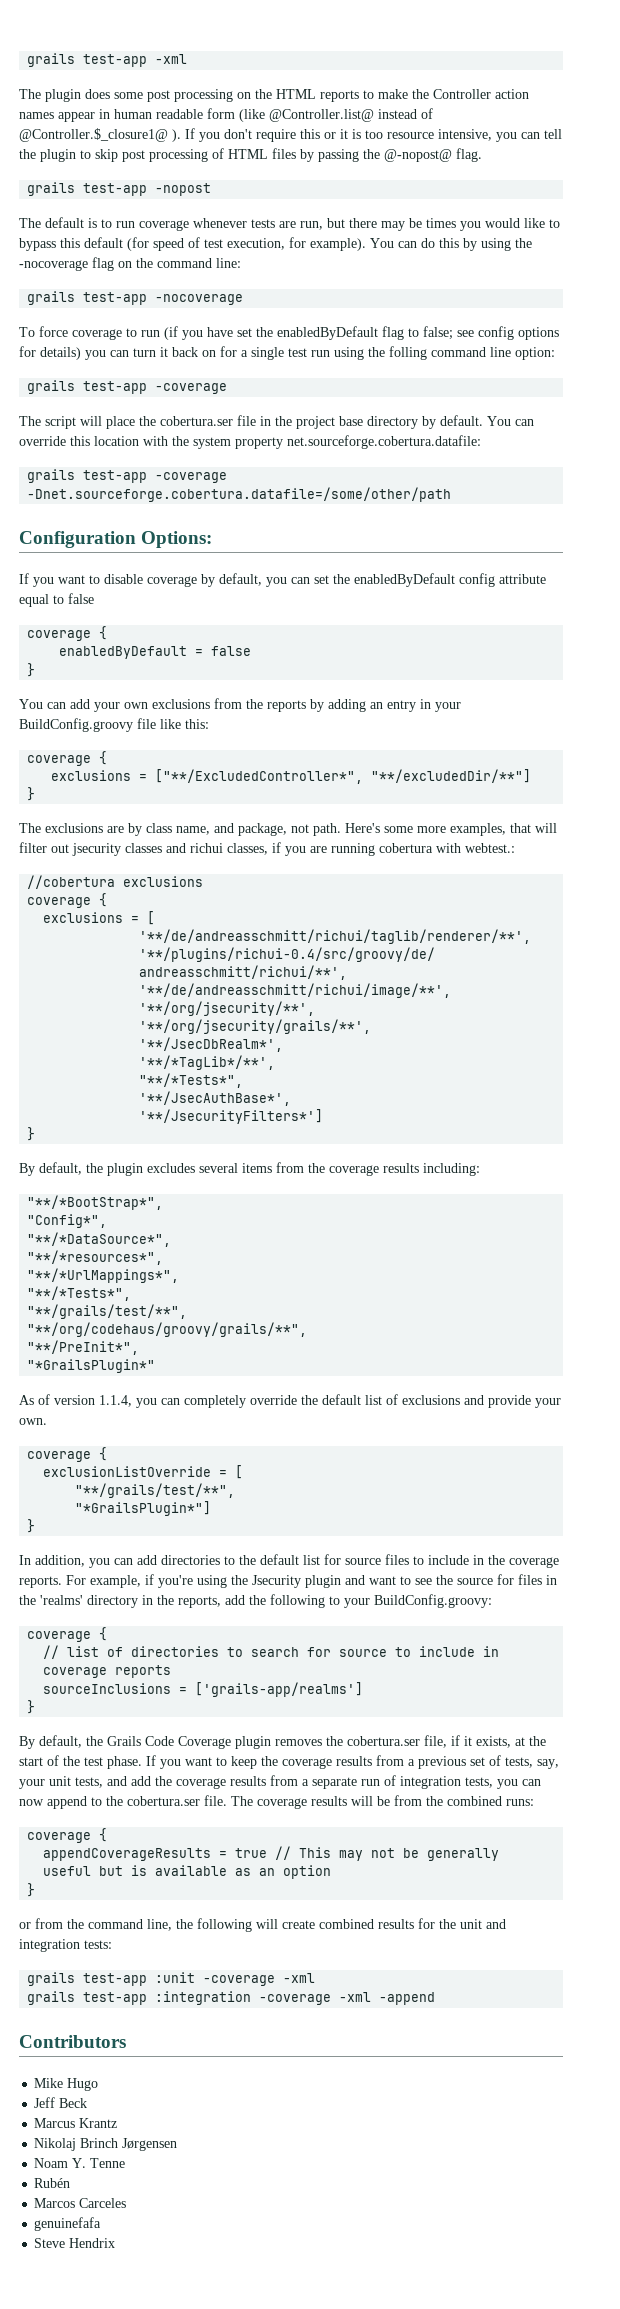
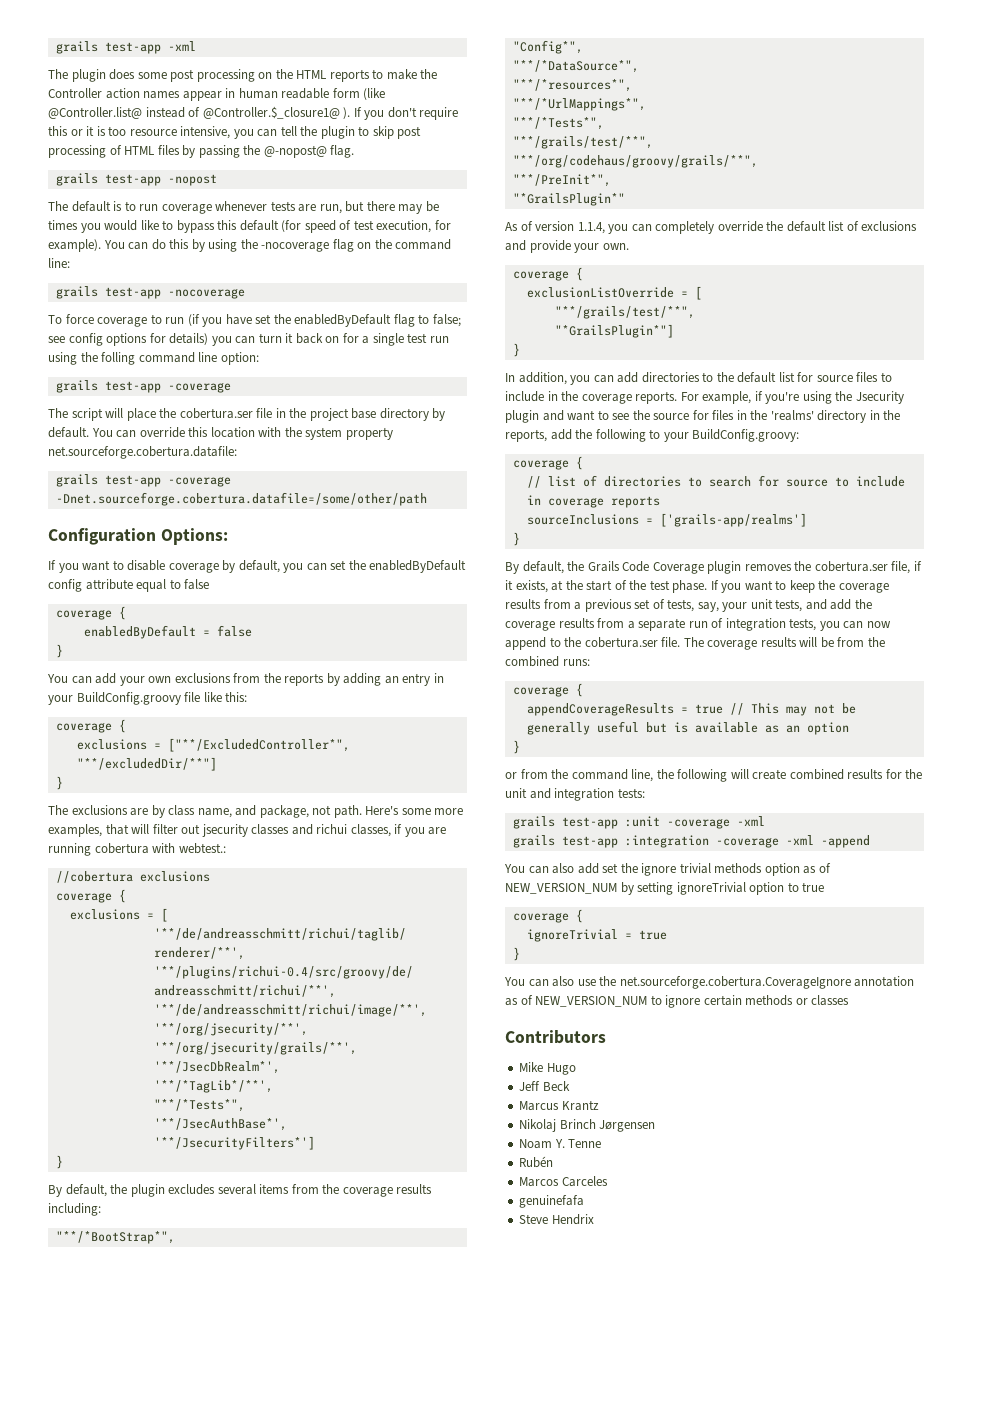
+ You can also add set the ignore trivial methods option as of NEW_VERSION_NUM by setting ignoreTrivial option to true
+ coverage {
+ ignoreTrivial = true
+ }
+ You can also use the net.sourceforge.cobertura.CoverageIgnore annotation as of NEW_VERSION_NUM to ignore certain methods or classes

